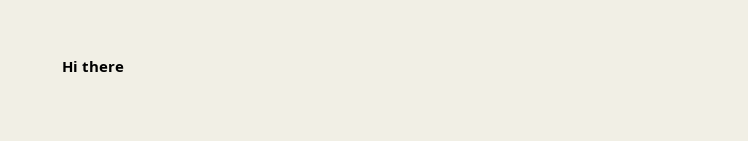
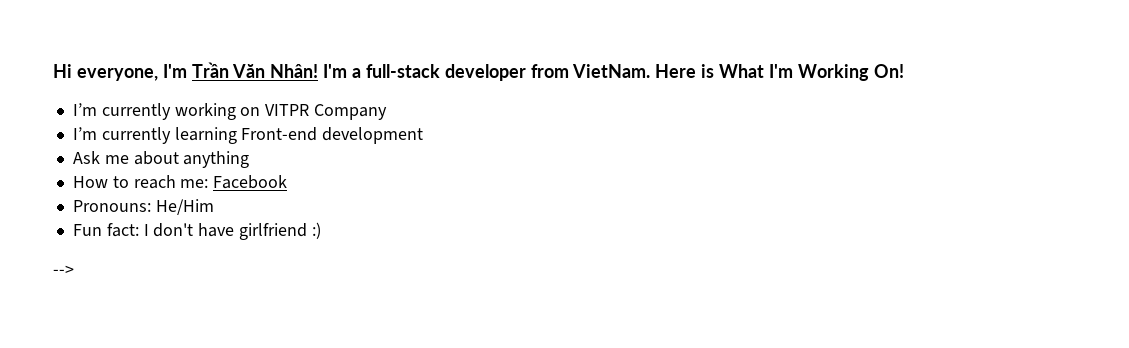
- Hi there
+ Hi everyone, I'm Trần Văn Nhân! I'm a full-stack developer from VietNam. Here is What I'm Working On!
+ I’m currently working on VITPR Company
+ I’m currently learning Front-end development
+ Ask me about anything
+ How to reach me: Facebook
+ Pronouns: He/Him
+ Fun fact: I don't have girlfriend :)
+ -->

